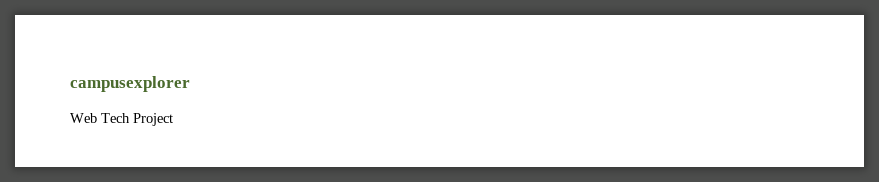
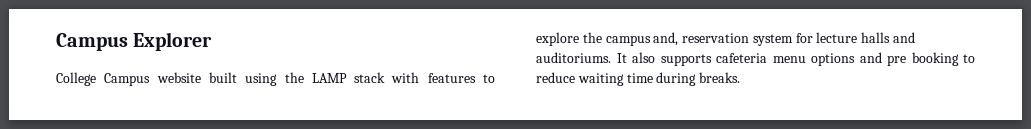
- campusexplorer
- Web Tech Project
+ Campus Explorer
+ College Campus website built using the LAMP stack with features to explore the campus and, reservation system for lecture halls and auditoriums. It also supports cafeteria menu options and pre booking to reduce waiting time during breaks.

